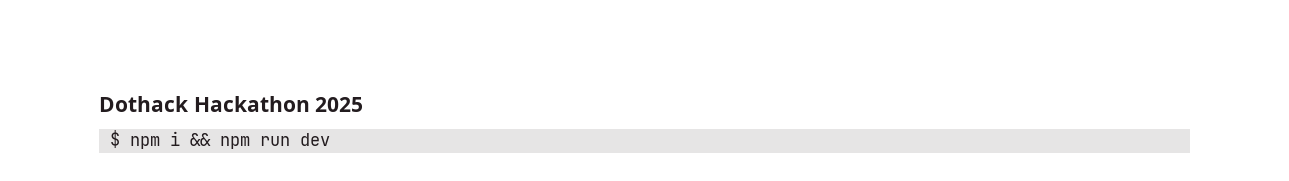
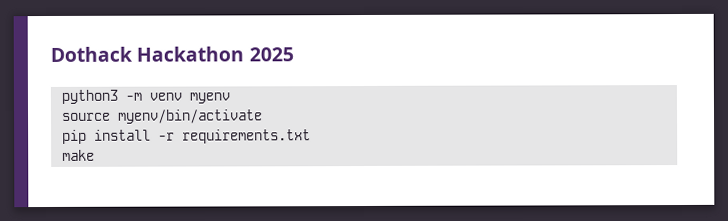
- $ npm i && npm run dev
+ python3 -m venv myenv
+ source myenv/bin/activate
+ pip install -r requirements.txt
+ make

